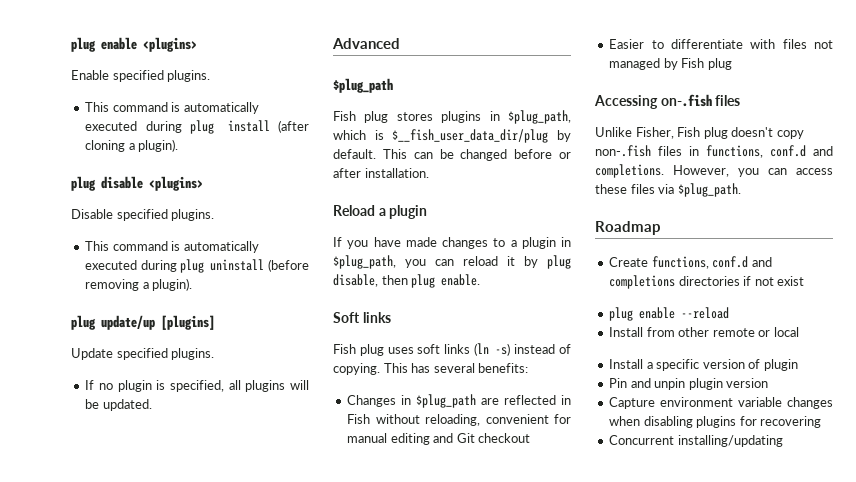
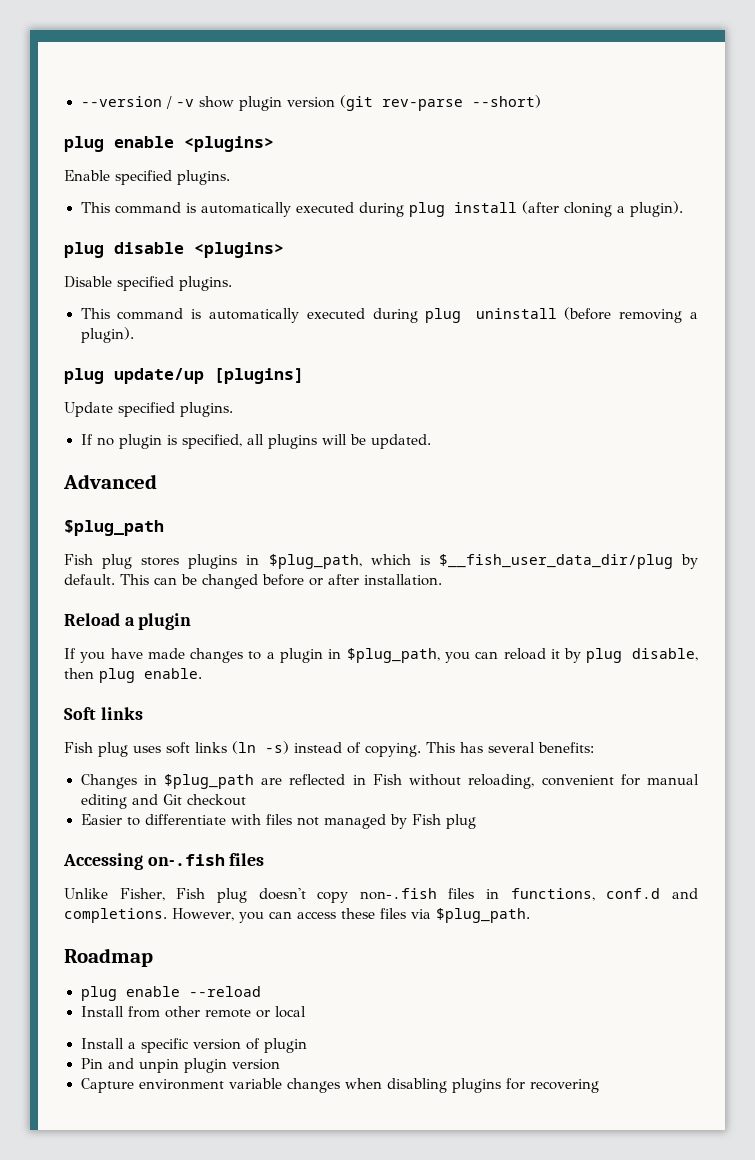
+ --version / -v show plugin version (git rev-parse --short)
- Create functions, conf.d and completions directories if not exist
- Concurrent installing/updating

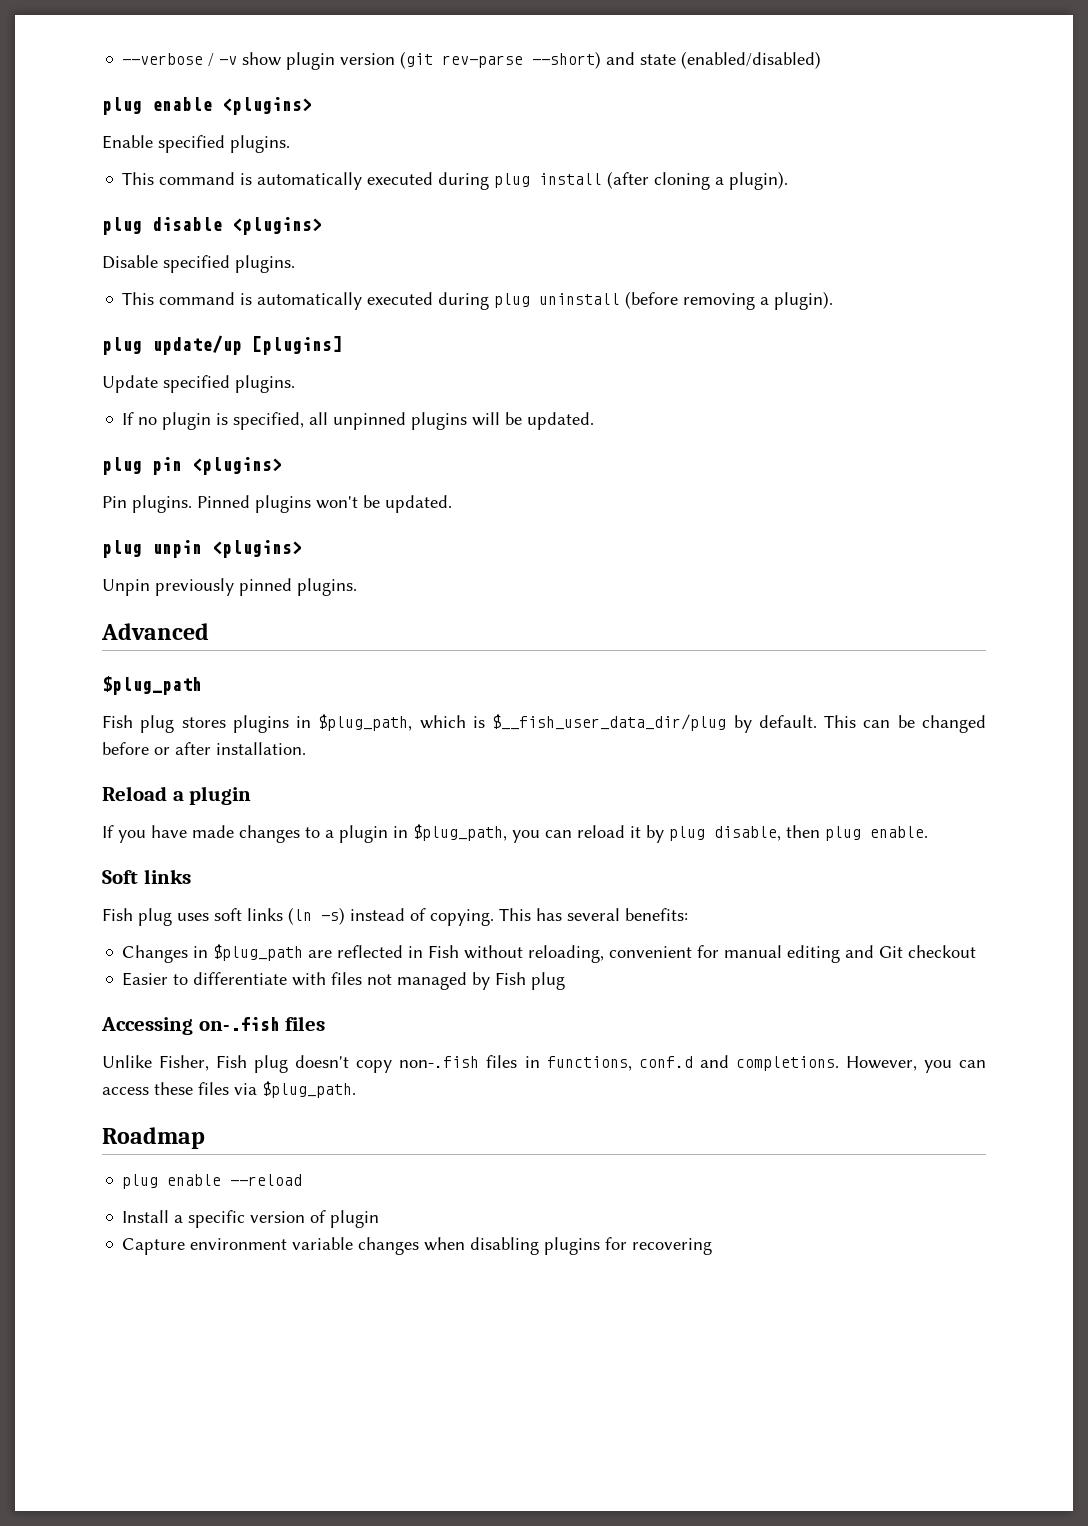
- --version / -v show plugin version (git rev-parse --short)
+ --verbose / -v show plugin version (git rev-parse --short) and state (enabled/disabled)
- If no plugin is specified, all plugins will be updated.
+ If no plugin is specified, all unpinned plugins will be updated.
+ plug pin <plugins>
+ Pin plugins. Pinned plugins won't be updated.
+ plug unpin <plugins>
+ Unpin previously pinned plugins.
- Install from other remote or local
- Pin and unpin plugin version

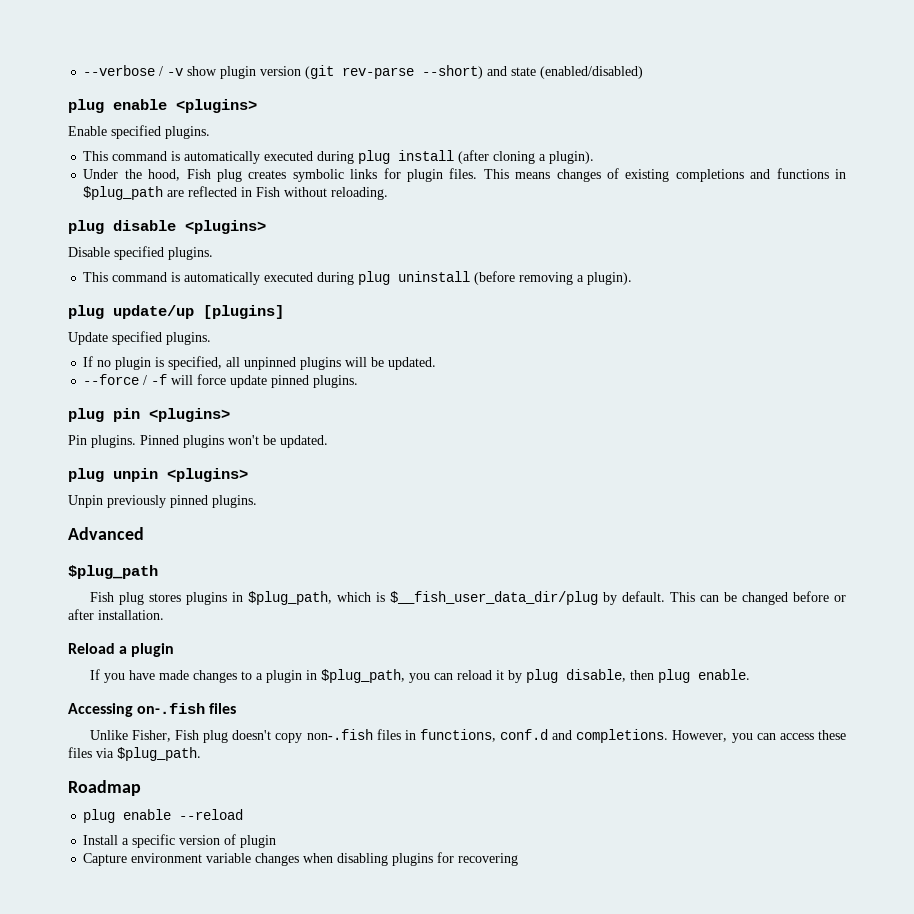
+ Under the hood, Fish plug creates symbolic links for plugin files. This means changes of existing completions and functions in $plug_path are reflected in Fish without reloading.
+ --force / -f will force update pinned plugins.
- Soft links
- Fish plug uses soft links (ln -s) instead of copying. This has several benefits:
- Changes in $plug_path are reflected in Fish without reloading, convenient for manual editing and Git checkout
- Easier to differentiate with files not managed by Fish plug

